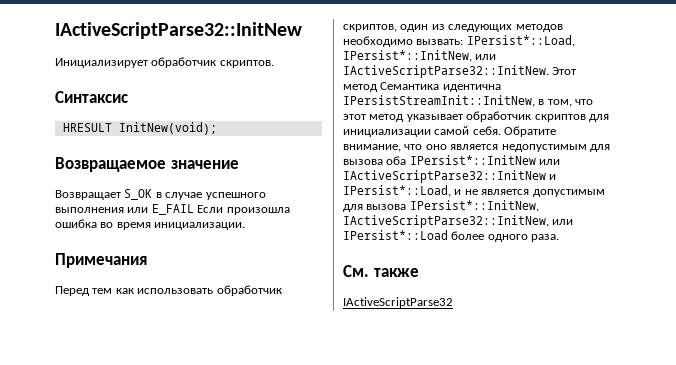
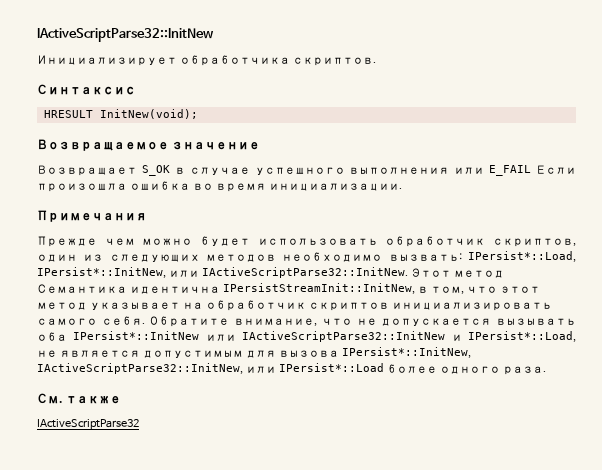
- Инициализирует обработчик скриптов.
+ Инициализирует обработчика скриптов.
- Перед тем как использовать обработчик скриптов, один из следующих методов необходимо вызвать: IPersist*::Load, IPersist*::InitNew, или IActiveScriptParse32::InitNew.
+ Прежде чем можно будет использовать обработчик скриптов, один из следующих методов необходимо вызвать: IPersist*::Load, IPersist*::InitNew, или IActiveScriptParse32::InitNew.
- Этот метод Семантика идентична IPersistStreamInit::InitNew, в том, что этот метод указывает обработчик скриптов для инициализации самой себя.
+ Этот метод Семантика идентична IPersistStreamInit::InitNew, в том, что этот метод указывает на обработчик скриптов инициализировать самого себя.
- Обратите внимание, что оно является недопустимым для вызова оба IPersist*::InitNew или IActiveScriptParse32::InitNew и IPersist*::Load, и не является допустимым для вызова IPersist*::InitNew, IActiveScriptParse32::InitNew, или IPersist*::Load более одного раза.
+ Обратите внимание, что не допускается вызывать оба IPersist*::InitNew или IActiveScriptParse32::InitNew и IPersist*::Load, не является допустимым для вызова IPersist*::InitNew, IActiveScriptParse32::InitNew, или IPersist*::Load более одного раза.

